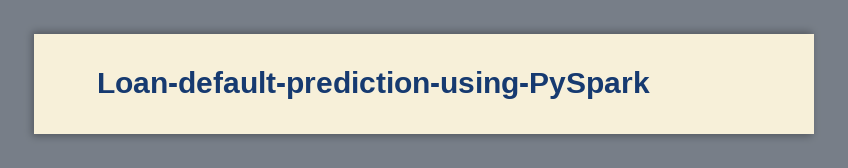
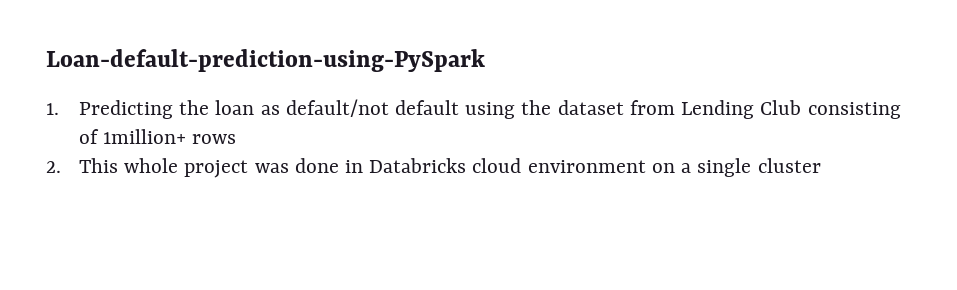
+ 1. Predicting the loan as default/not default using the dataset from Lending Club consisting of 1million+ rows
+ 2. This whole project was done in Databricks cloud environment on a single cluster

